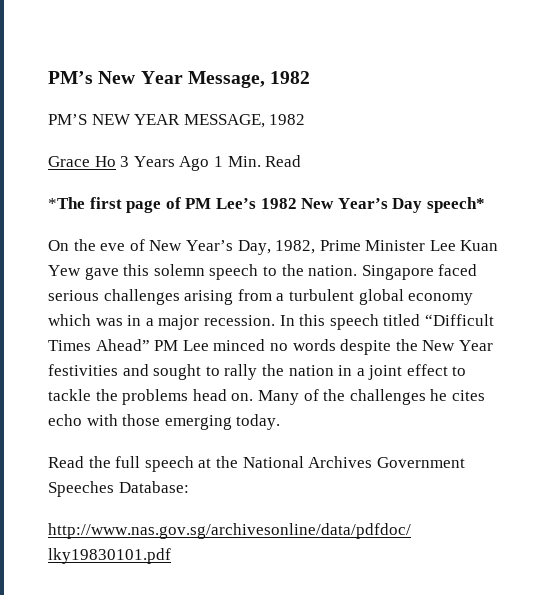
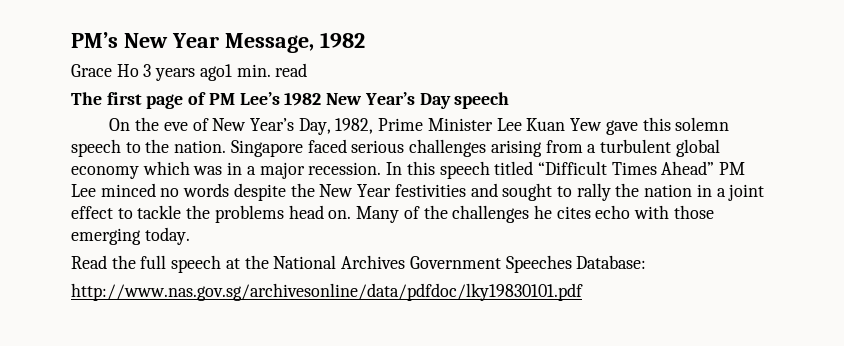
- PM’S NEW YEAR MESSAGE, 1982
- Grace Ho 3 Years Ago 1 Min. Read
- *The first page of PM Lee’s 1982 New Year’s Day speech*
+ Grace Ho 3 years ago1 min. read
+ The first page of PM Lee’s 1982 New Year’s Day speech

